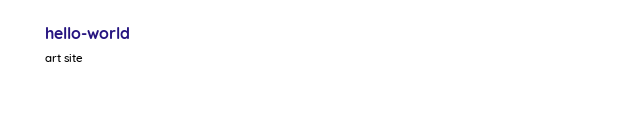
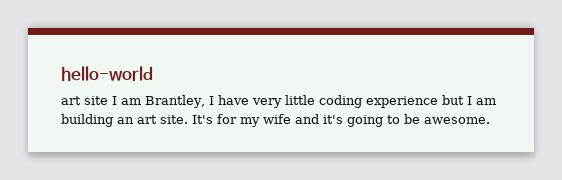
- art site
+ art site I am Brantley, I have very little coding experience but I am building an art site. It's for my wife and it's going to be awesome.

